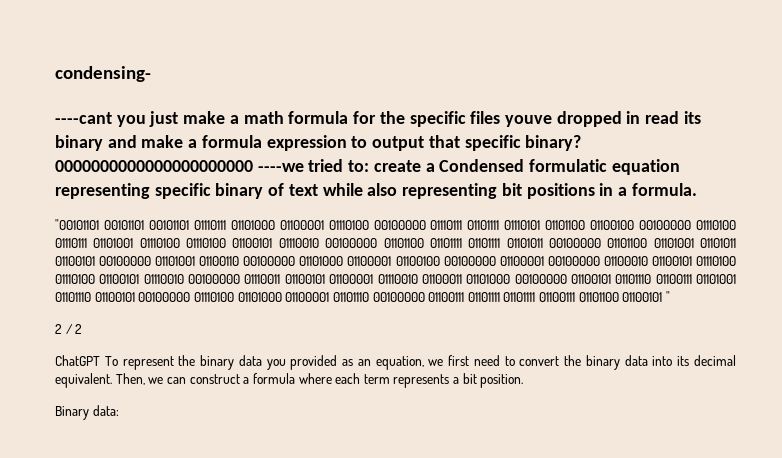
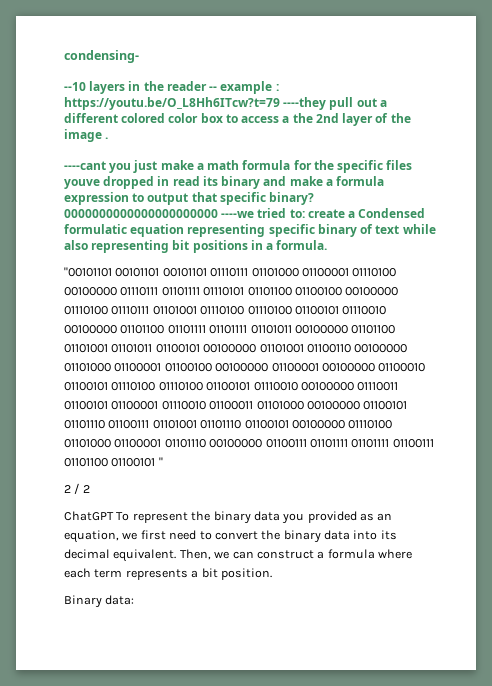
+ --10 layers in the reader -- example : https://youtu.be/O_L8Hh6ITcw?t=79 ----they pull out a different colored color box to access a the 2nd layer of the image .

